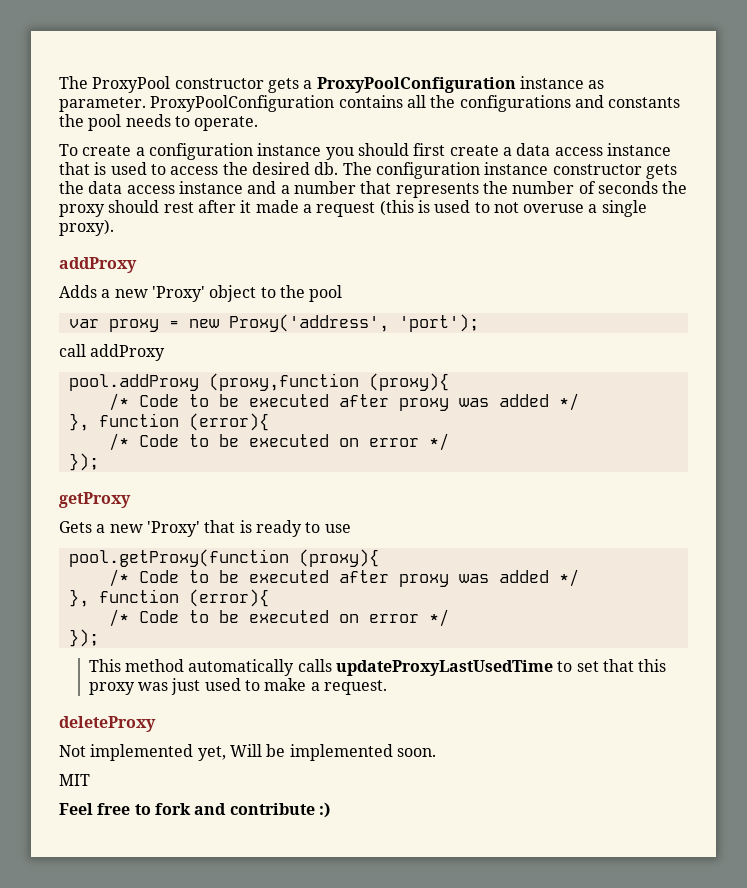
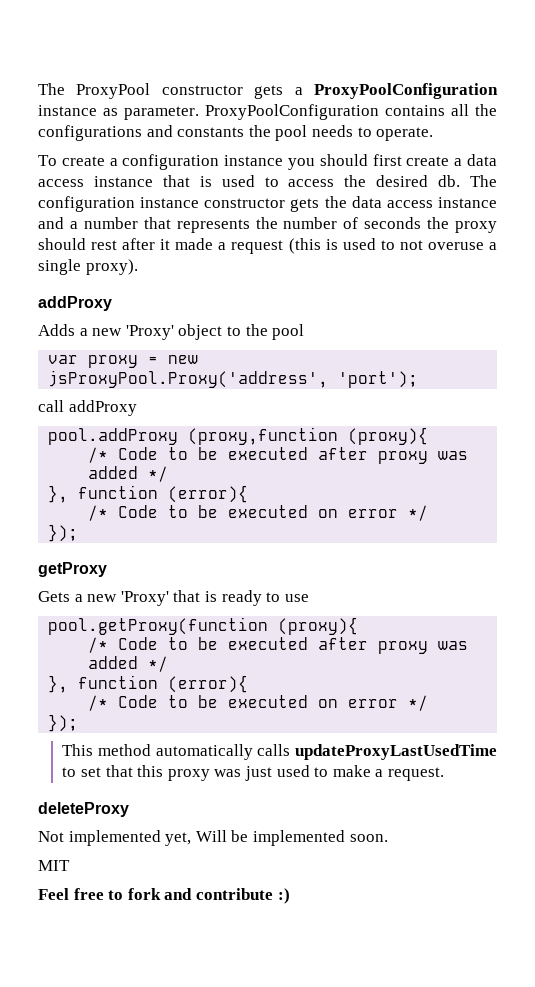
- var proxy = new Proxy('address', 'port');
+ var proxy = new jsProxyPool.Proxy('address', 'port');

